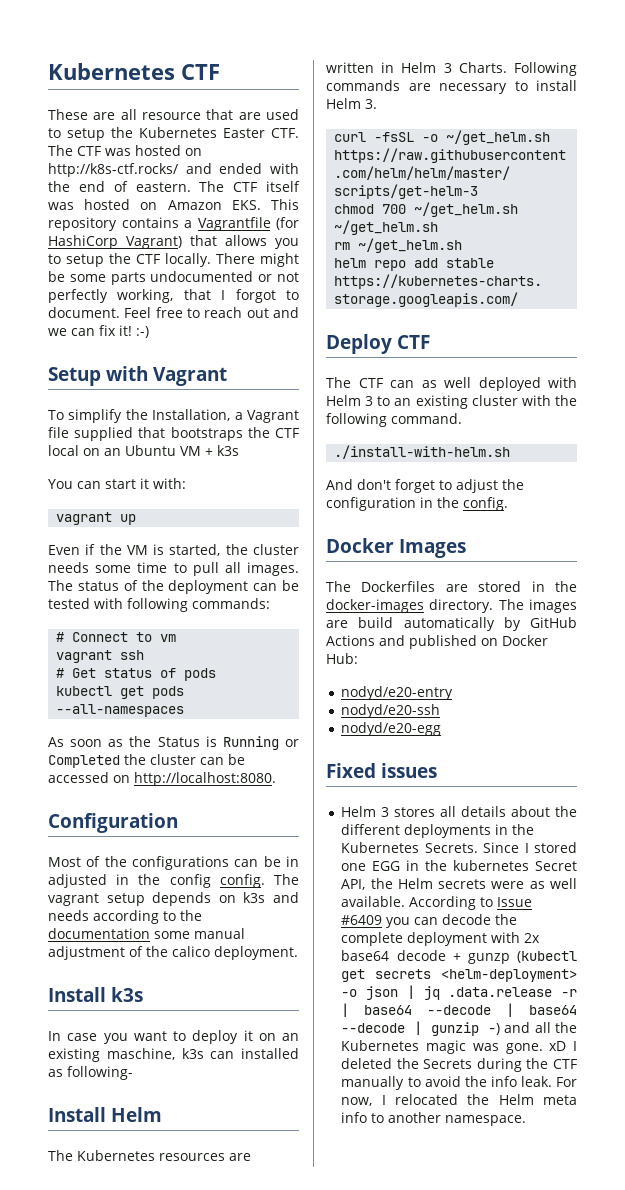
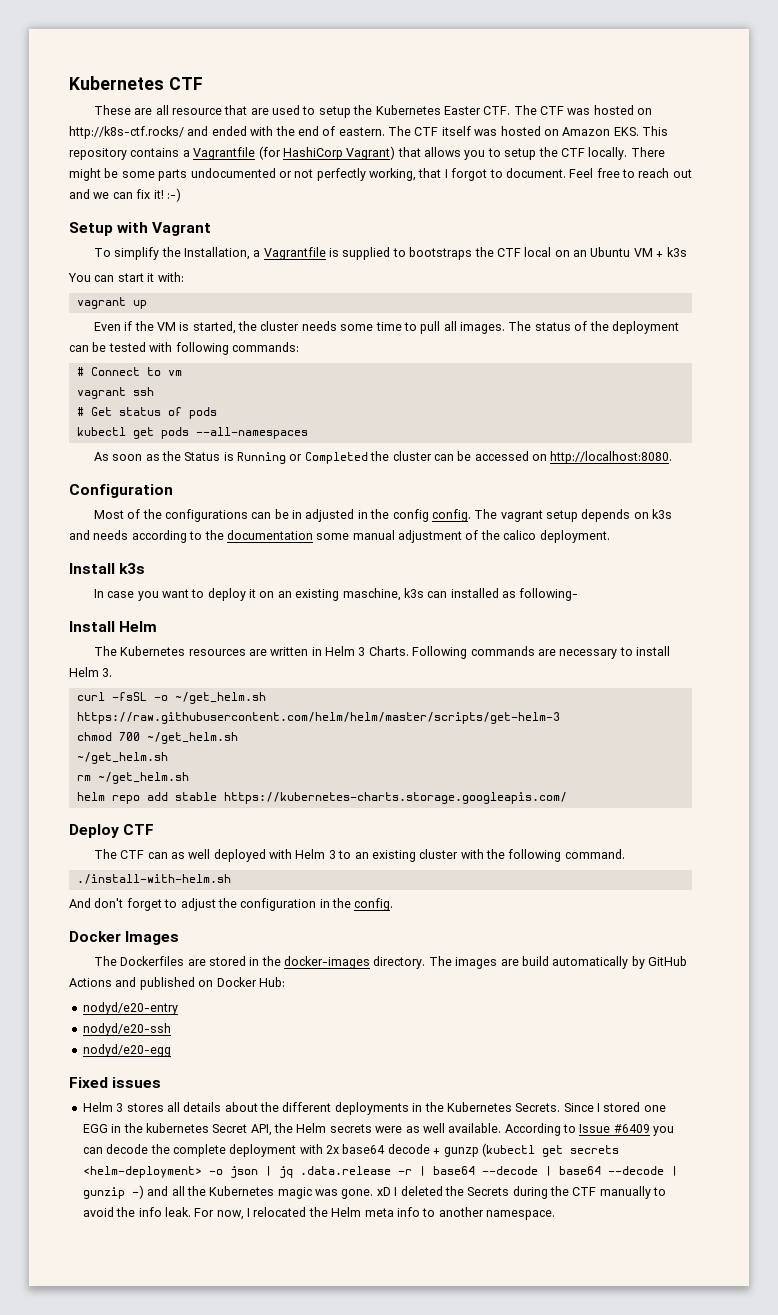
- To simplify the Installation, a Vagrant file supplied that bootstraps the CTF local on an Ubuntu VM + k3s
+ To simplify the Installation, a Vagrantfile is supplied to bootstraps the CTF local on an Ubuntu VM + k3s

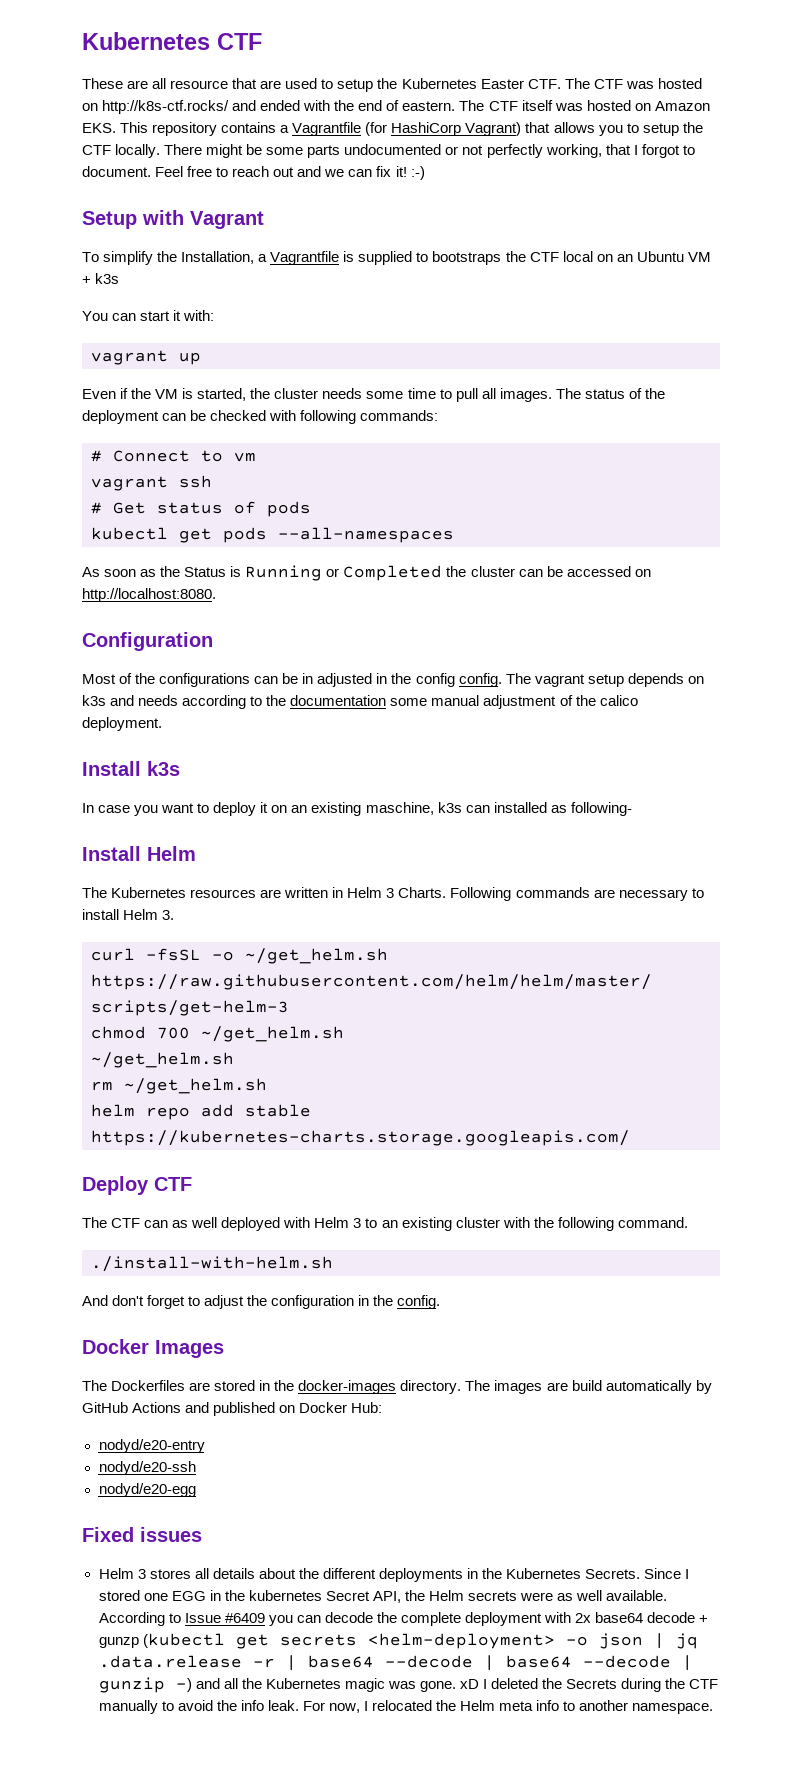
- The status of the deployment can be tested with following commands:
+ The status of the deployment can be checked with following commands:

